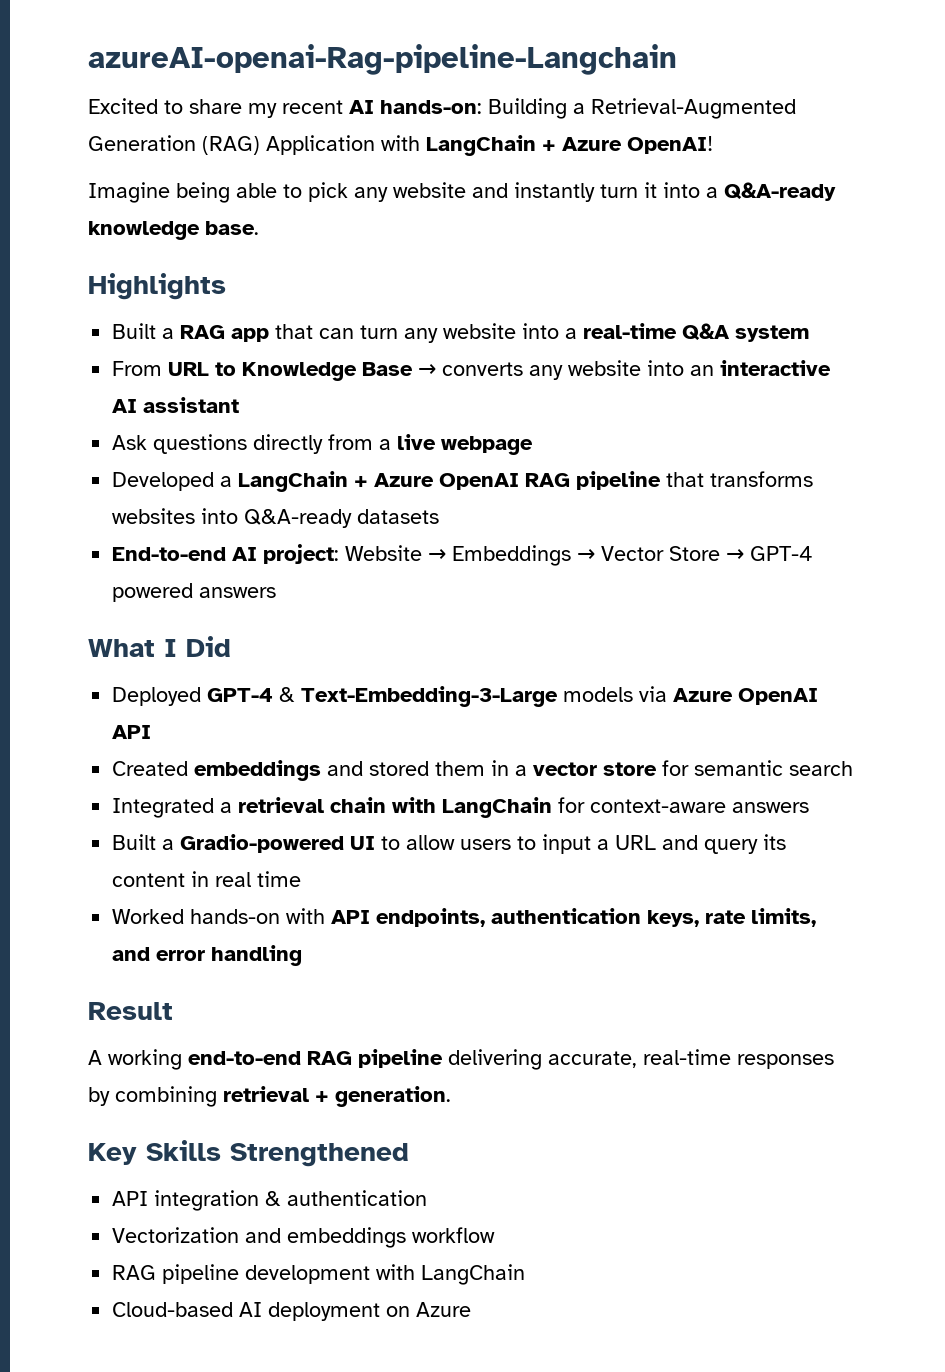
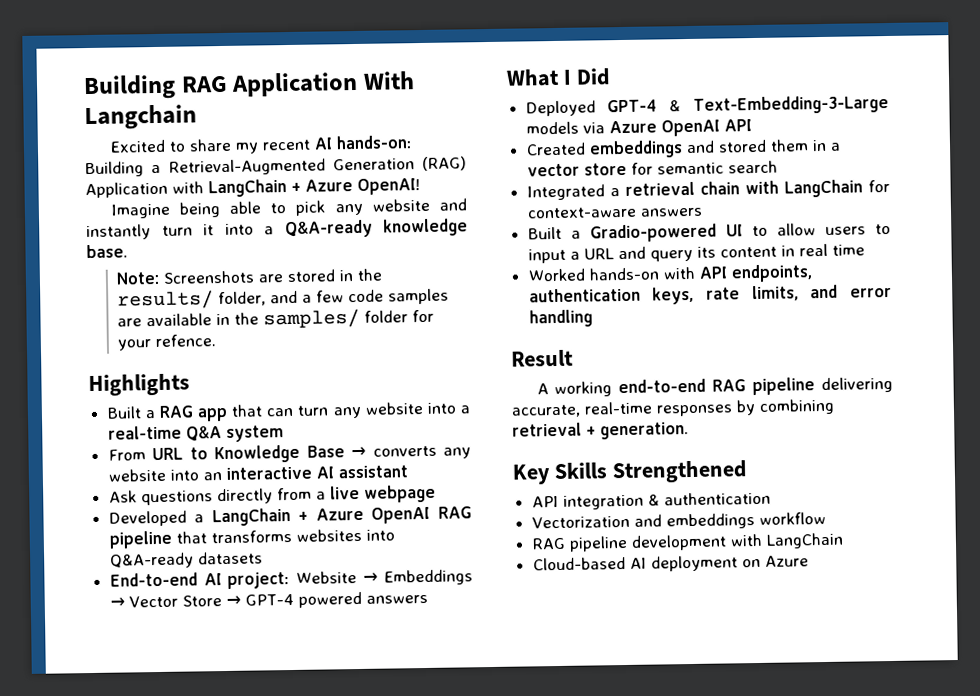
- azureAI-openai-Rag-pipeline-Langchain
+ Building RAG Application With Langchain
+ Note: Screenshots are stored in the results/ folder, and a few code samples are available in the samples/ folder for your refence.

